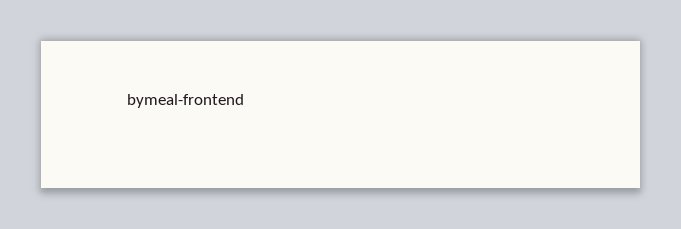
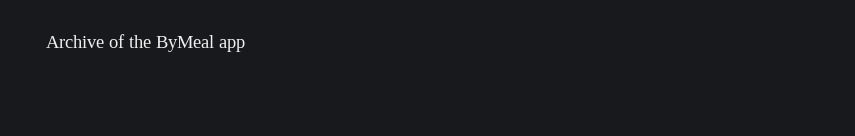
- bymeal-frontend
+ Archive of the ByMeal app

